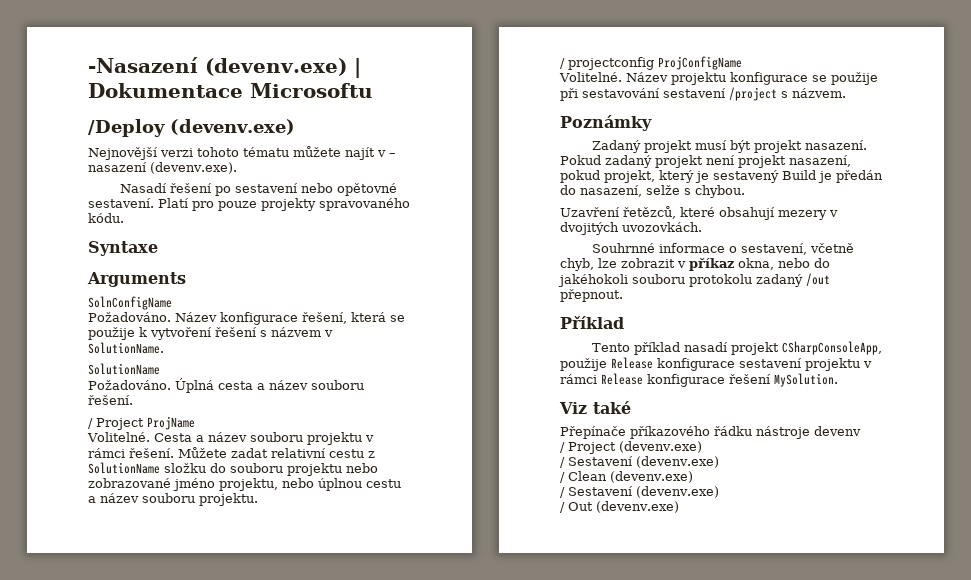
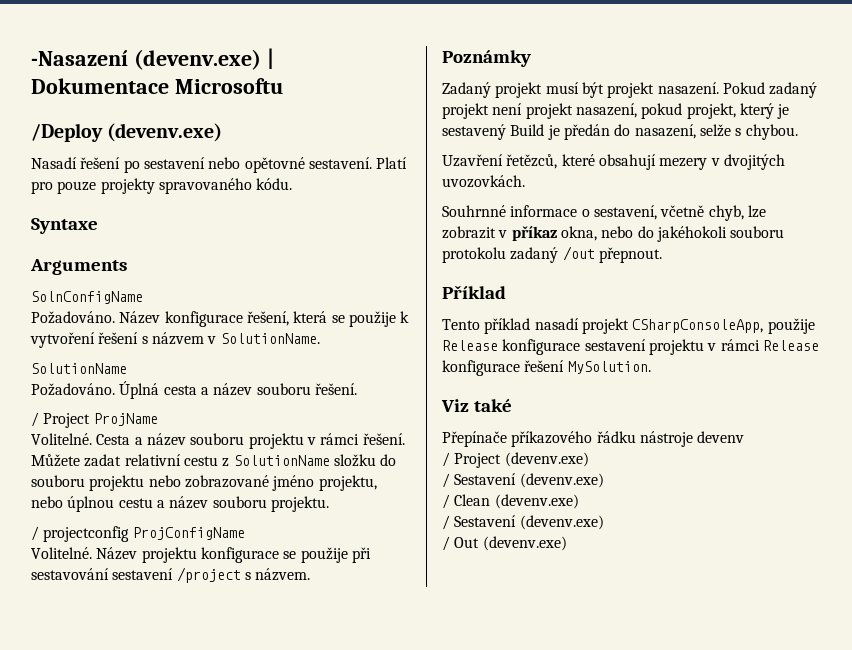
- Nejnovější verzi tohoto tématu můžete najít v – nasazení (devenv.exe).

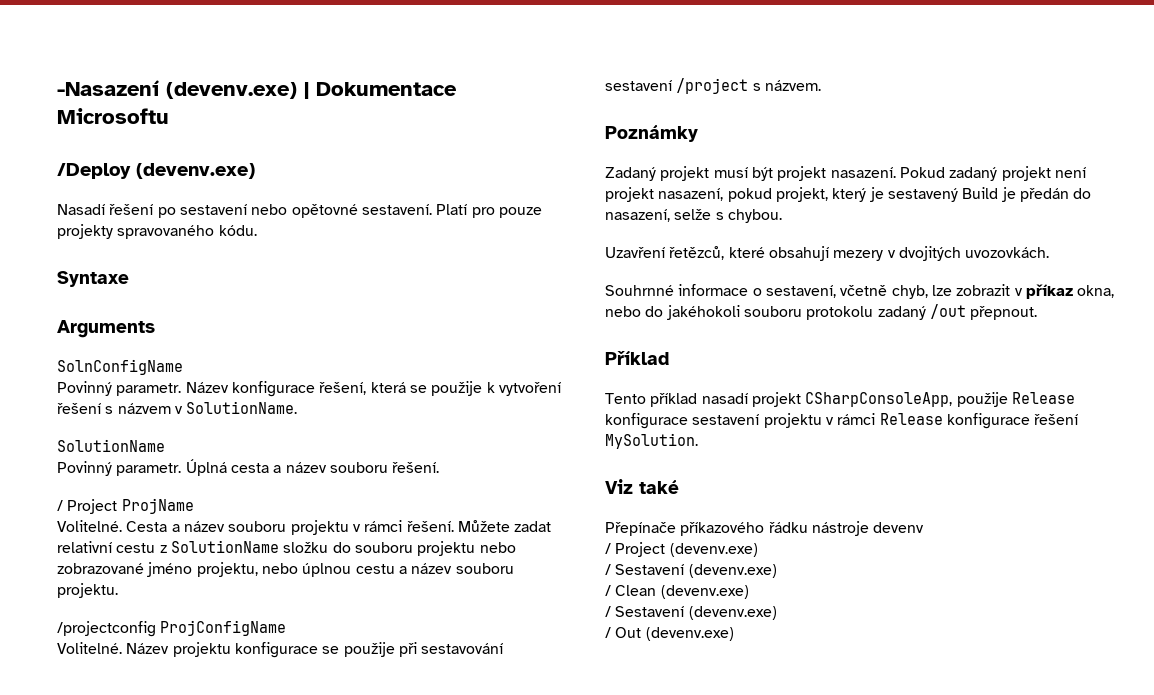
  SolnConfigName
- Požadováno.
+ Povinný parametr.
  Název konfigurace řešení, která se použije k vytvoření řešení s názvem v SolutionName.
  SolutionName
- Požadováno.
+ Povinný parametr.
- / projectconfig ProjConfigName
+ /projectconfig ProjConfigName

